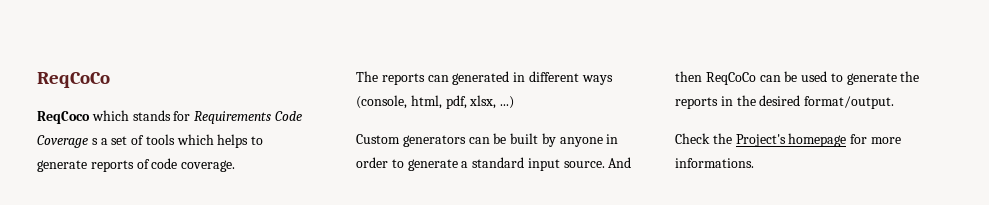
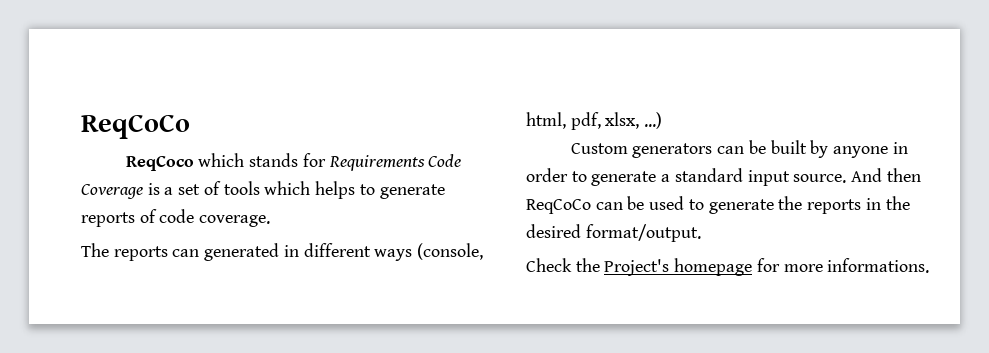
- ReqCoco which stands for Requirements Code Coverage s a set of tools which helps to generate reports of code coverage.
+ ReqCoco which stands for Requirements Code Coverage is a set of tools which helps to generate reports of code coverage.

